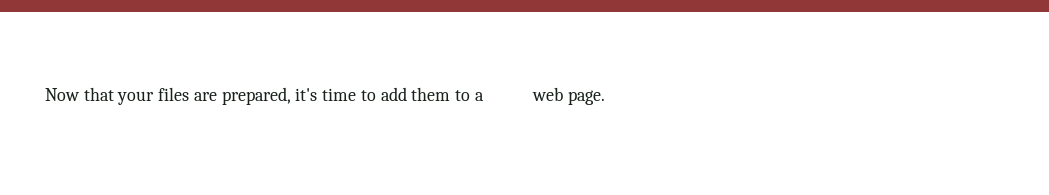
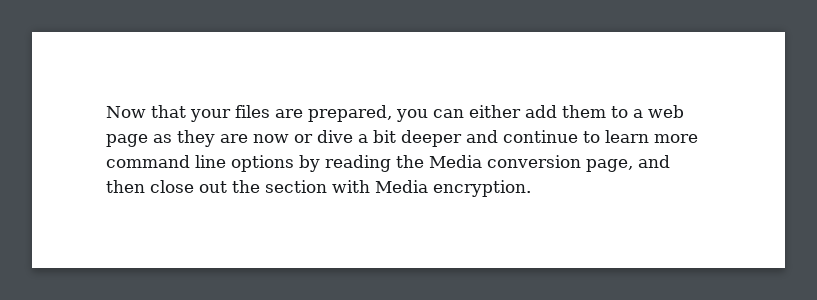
- Now that your files are prepared, it's time to add them to a web page.
+ Now that your files are prepared, you can either add them to a web page as they are now or dive a bit deeper and continue to learn more command line options by reading the Media conversion page, and then close out the section with Media encryption.

